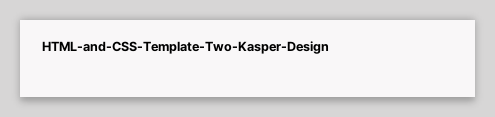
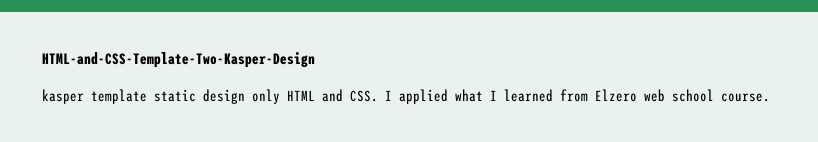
+ kasper template static design only HTML and CSS. I applied what I learned from Elzero web school course.

